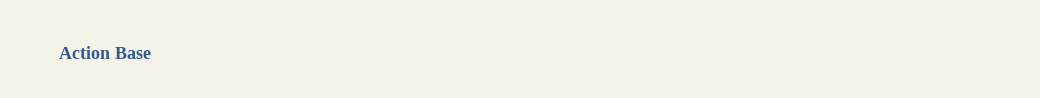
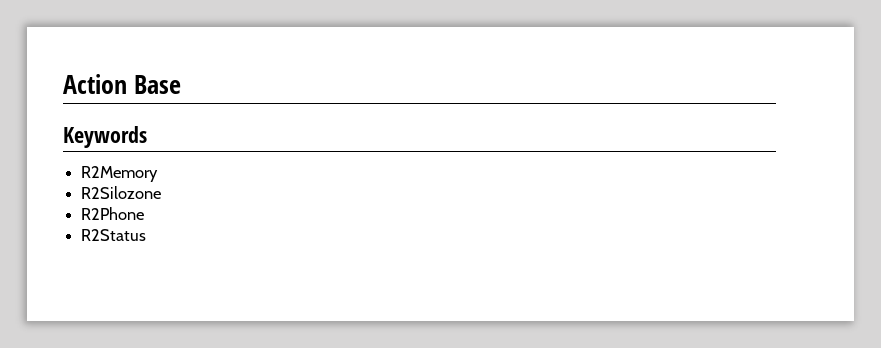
+ Keywords
+ R2Memory
+ R2Silozone
+ R2Phone
+ R2Status

